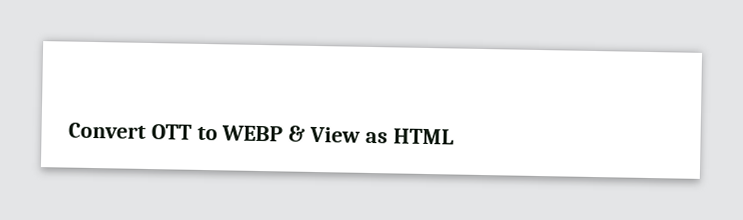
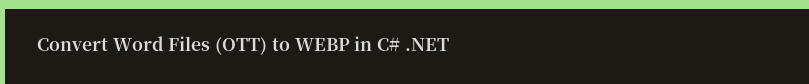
- Convert OTT to WEBP & View as HTML
+ Convert Word Files (OTT) to WEBP in C# .NET

